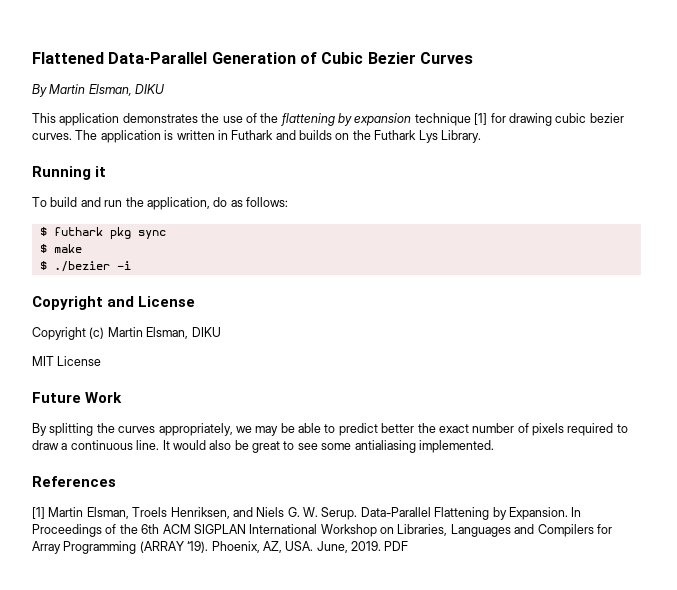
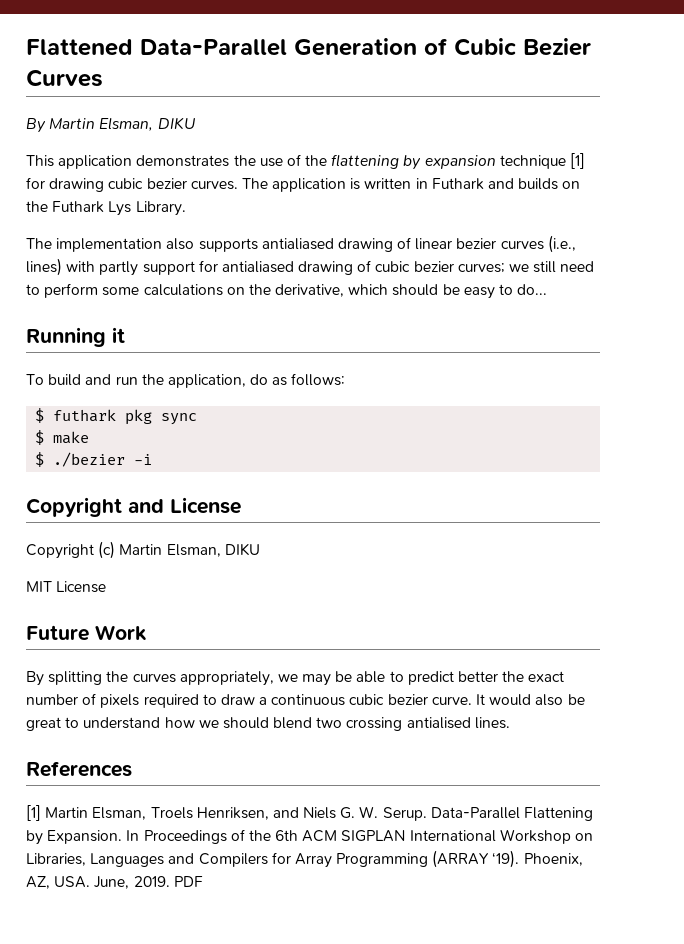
+ The implementation also supports antialiased drawing of linear bezier curves (i.e., lines) with partly support for antialiased drawing of cubic bezier curves; we still need to perform some calculations on the derivative, which should be easy to do...
- By splitting the curves appropriately, we may be able to predict better the exact number of pixels required to draw a continuous line.
+ By splitting the curves appropriately, we may be able to predict better the exact number of pixels required to draw a continuous cubic bezier curve.
- It would also be great to see some antialiasing implemented.
+ It would also be great to understand how we should blend two crossing antialised lines.

